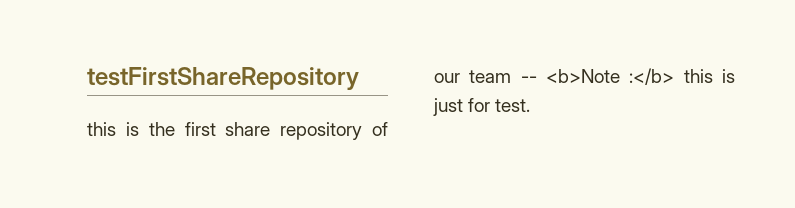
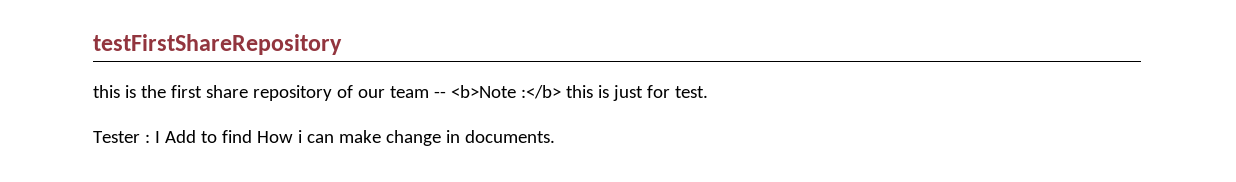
+ Tester : I Add to find How i can make change in documents.

